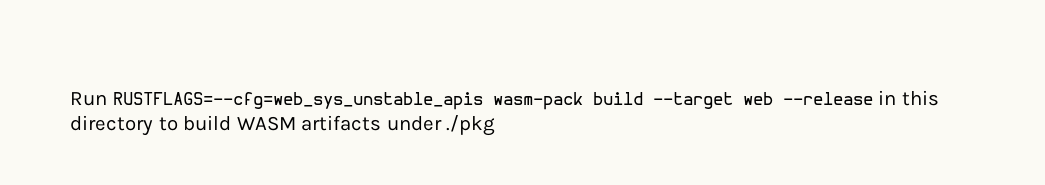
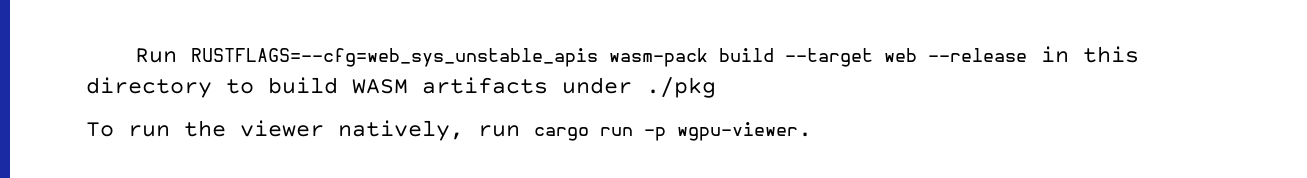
+ To run the viewer natively, run cargo run -p wgpu-viewer.

